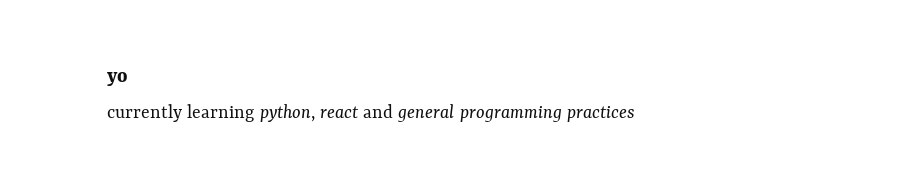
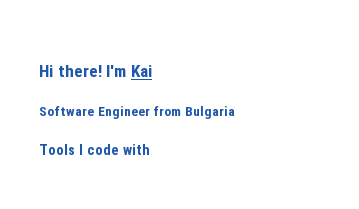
- yo
- currently learning python, react and general programming practices
+ Hi there! I'm Kai
+ Software Engineer from Bulgaria
+ Tools I code with

